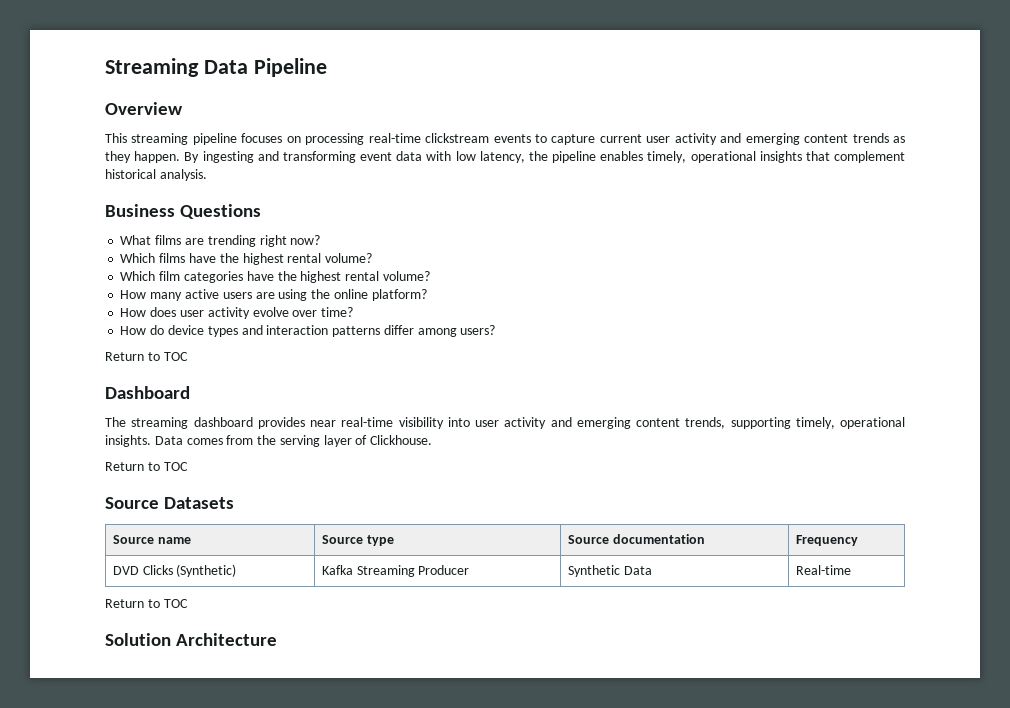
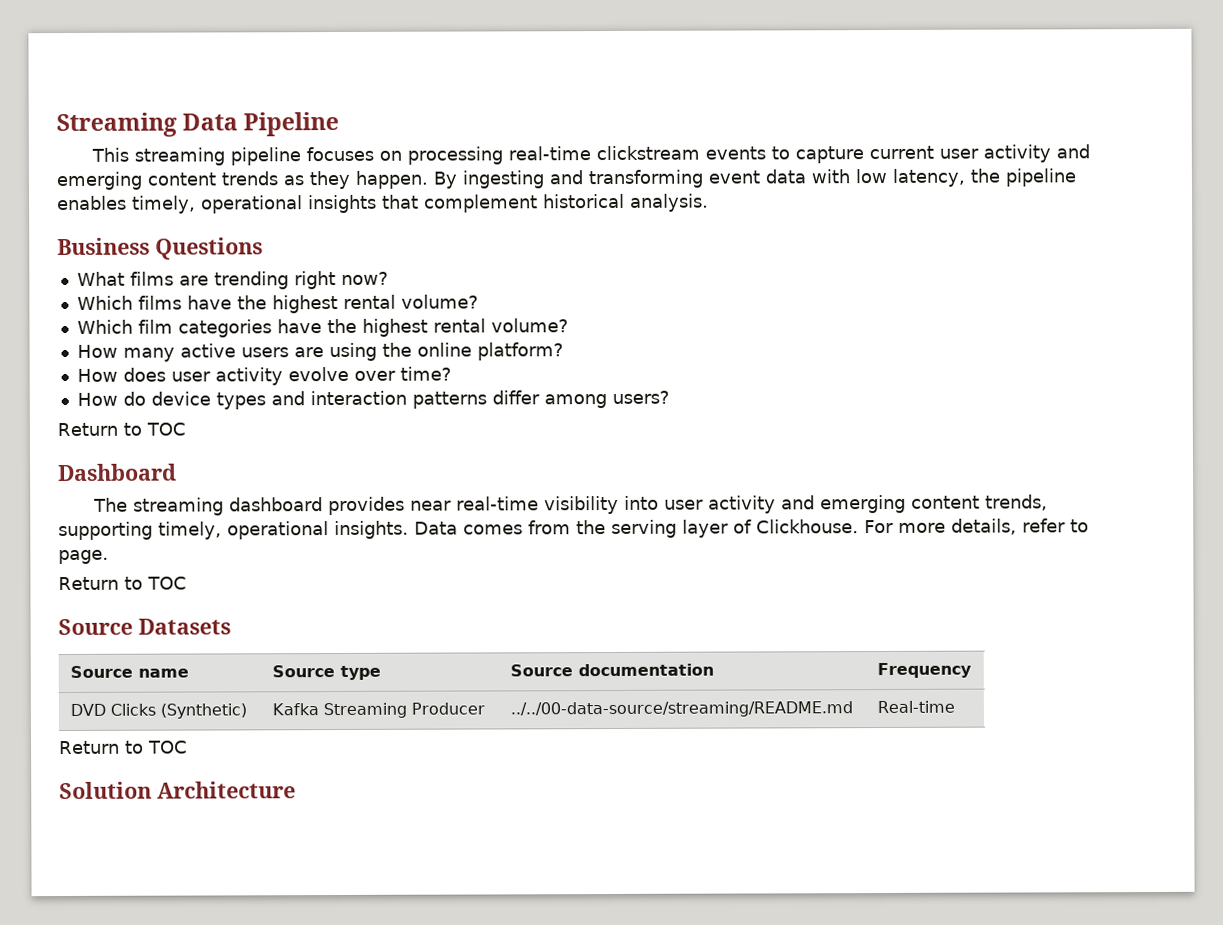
- Overview
+ For more details, refer to page.
- DVD Clicks (Synthetic) | Kafka Streaming Producer | Synthetic Data | Real-time
+ DVD Clicks (Synthetic) | Kafka Streaming Producer | ../../00-data-source/streaming/README.md | Real-time

